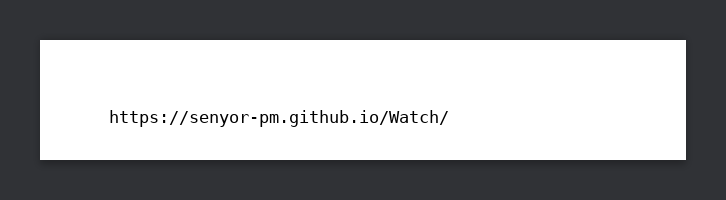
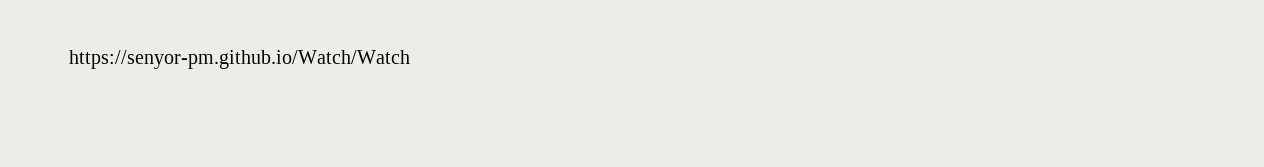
- https://senyor-pm.github.io/Watch/
+ https://senyor-pm.github.io/Watch/Watch

